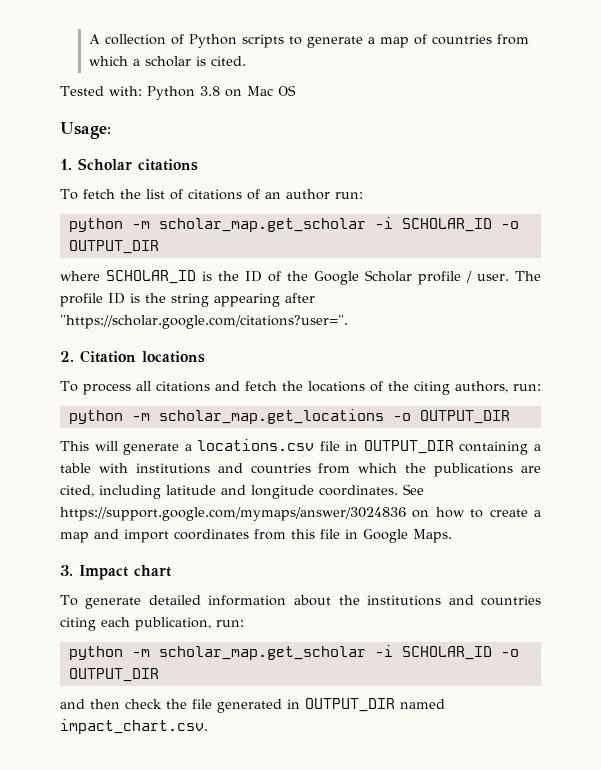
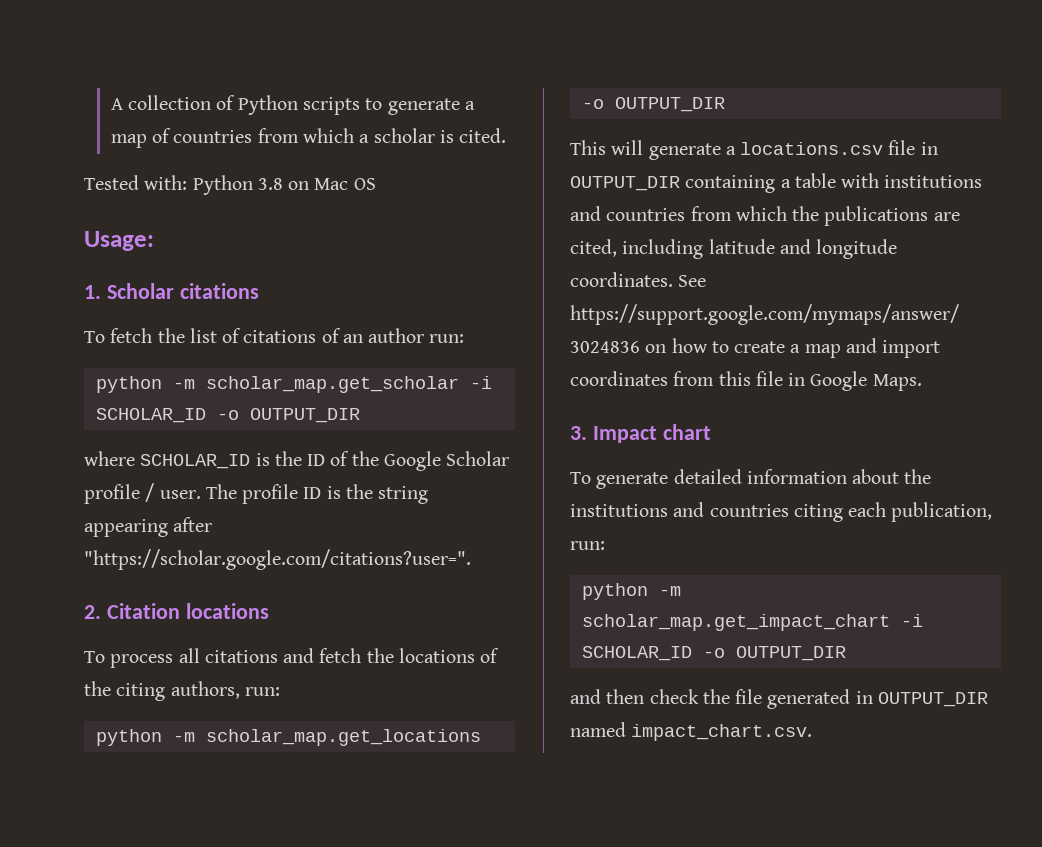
  To generate detailed information about the institutions and countries citing each publication, run:
- python -m scholar_map.get_scholar -i SCHOLAR_ID -o OUTPUT_DIR
+ python -m scholar_map.get_impact_chart -i SCHOLAR_ID -o OUTPUT_DIR

